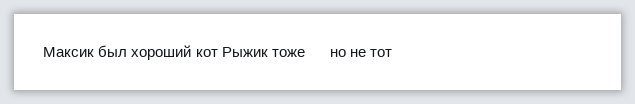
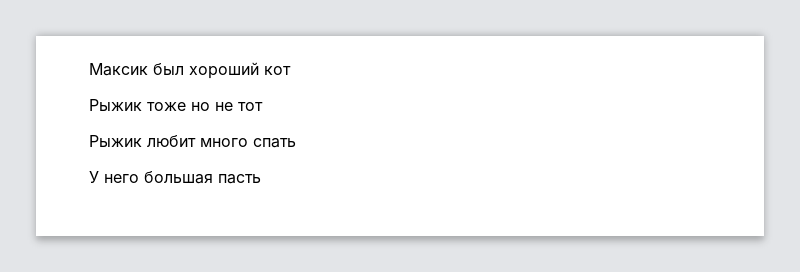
- Максик был хороший кот Рыжик тоже но не тот
+ Максик был хороший кот
+ Рыжик тоже но не тот
+ Рыжик любит много спать
+ У него большая пасть

